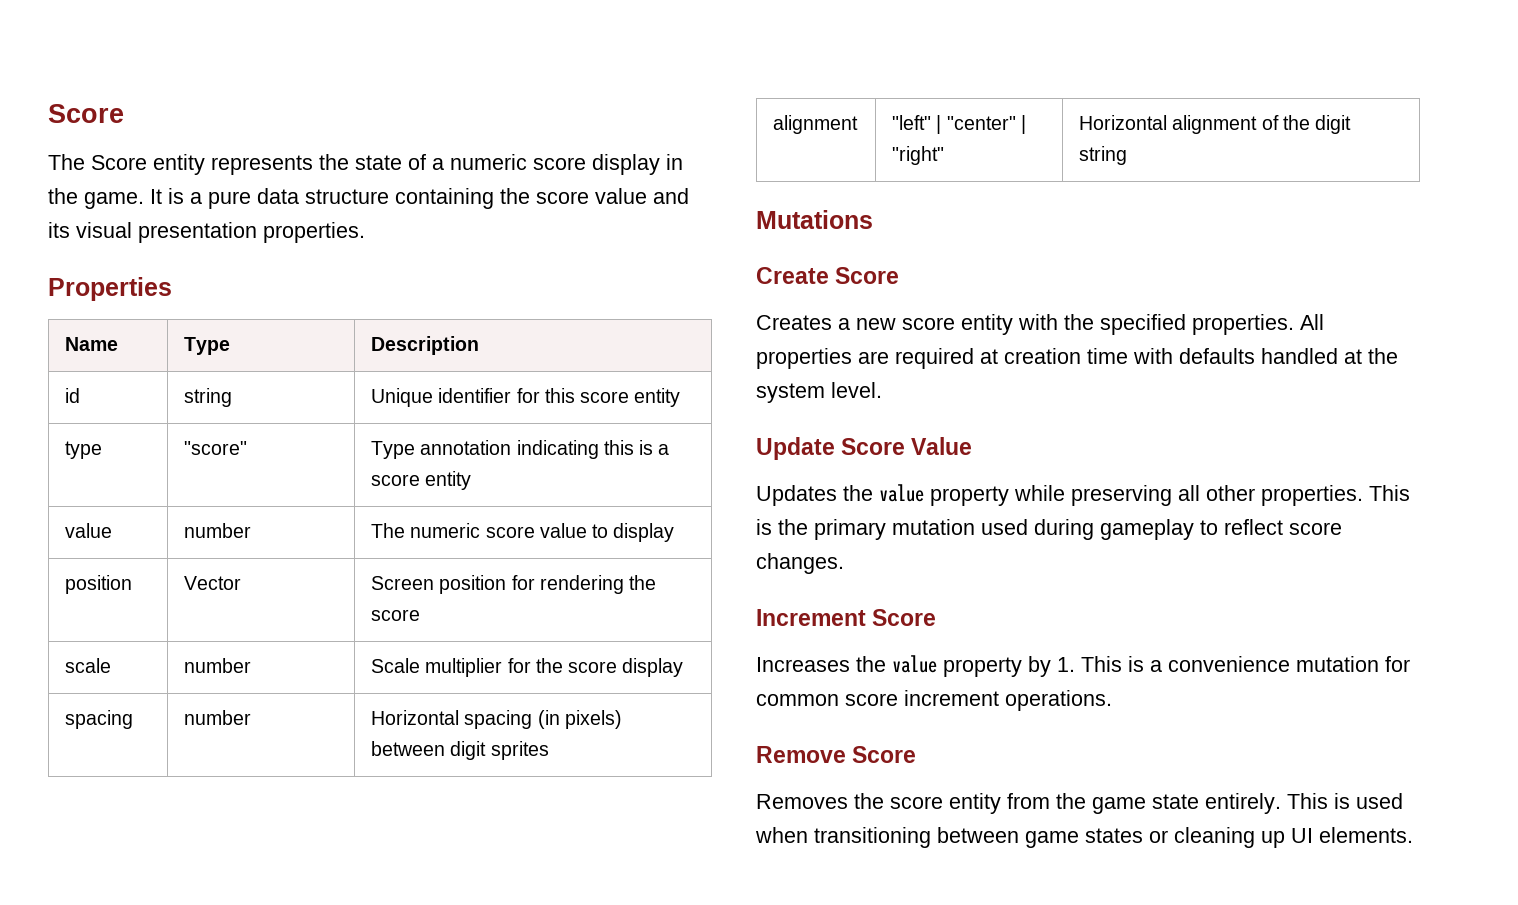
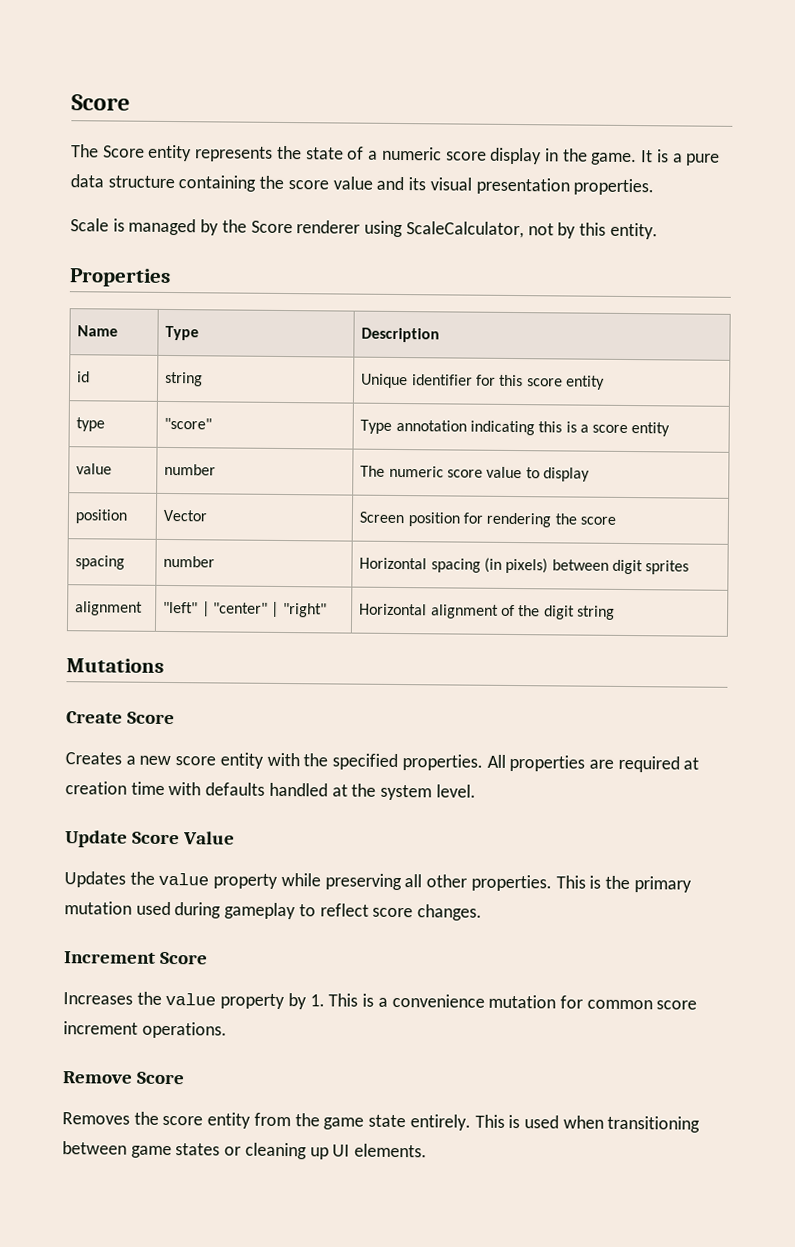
+ Scale is managed by the Score renderer using ScaleCalculator, not by this entity.
- scale | number | Scale multiplier for the score display

